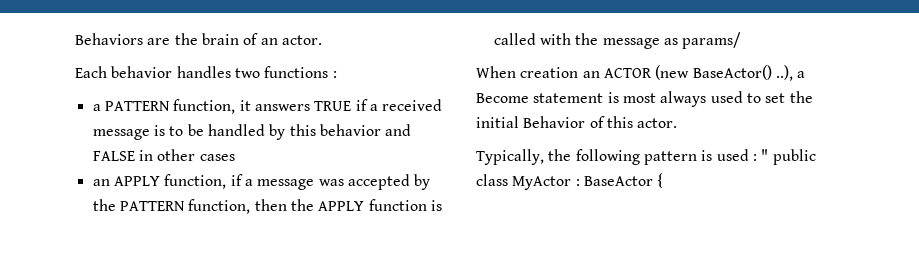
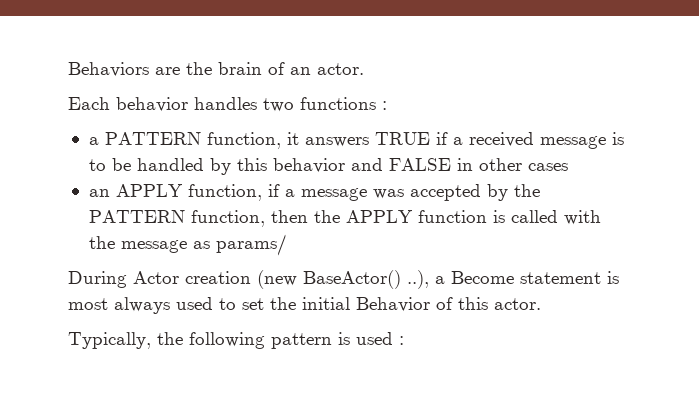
- When creation an ACTOR (new BaseActor() ..), a Become statement is most always used to set the initial Behavior of this actor.
+ During Actor creation (new BaseActor() ..), a Become statement is most always used to set the initial Behavior of this actor.
- Typically, the following pattern is used : " public class MyActor : BaseActor {
+ Typically, the following pattern is used :

